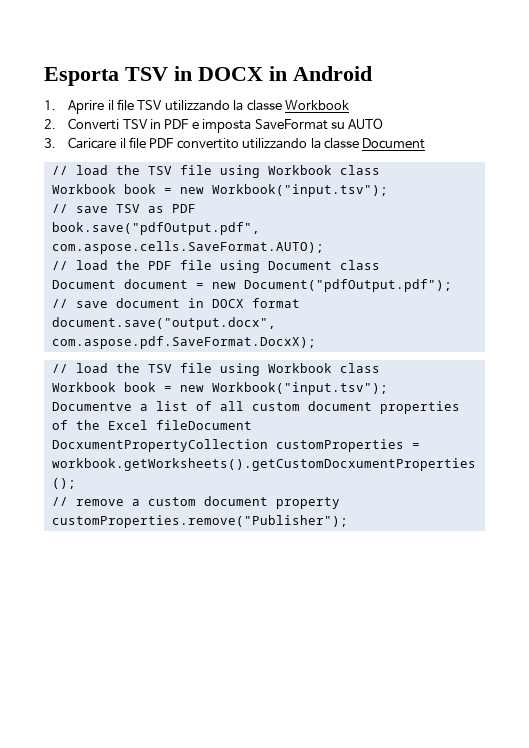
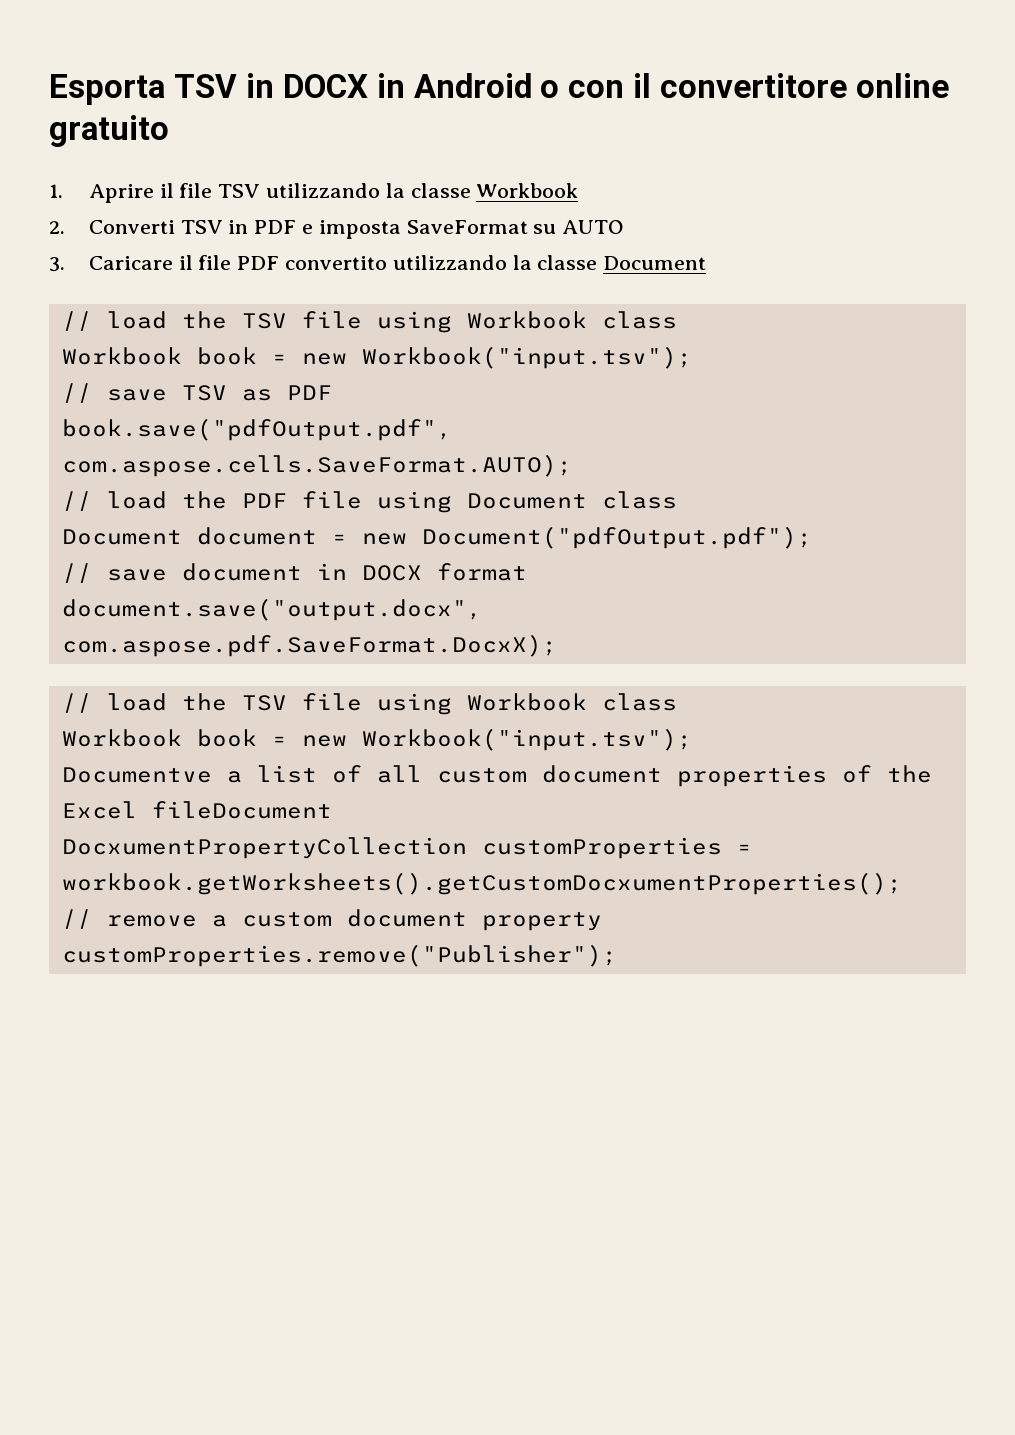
- Esporta TSV in DOCX in Android
+ Esporta TSV in DOCX in Android o con il convertitore online gratuito

